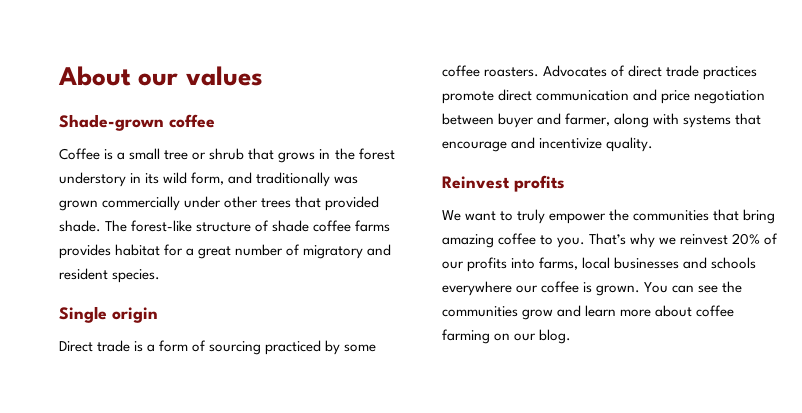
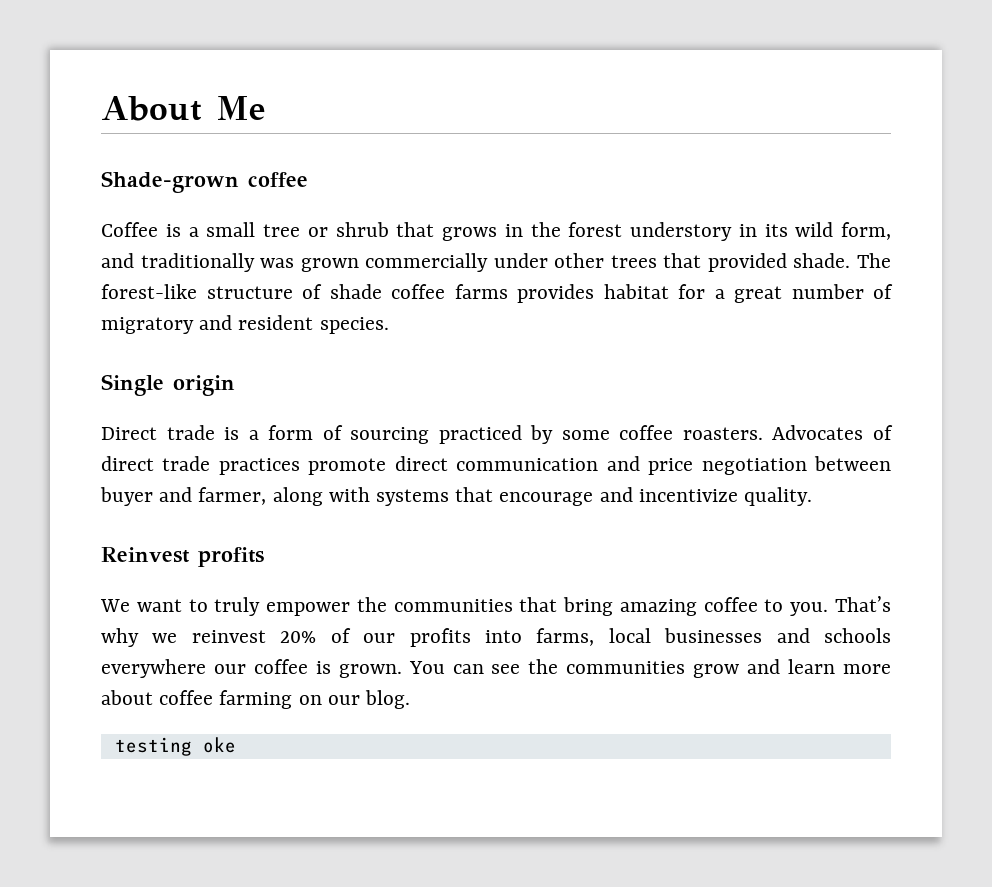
- About our values
+ About Me
+ testing oke

